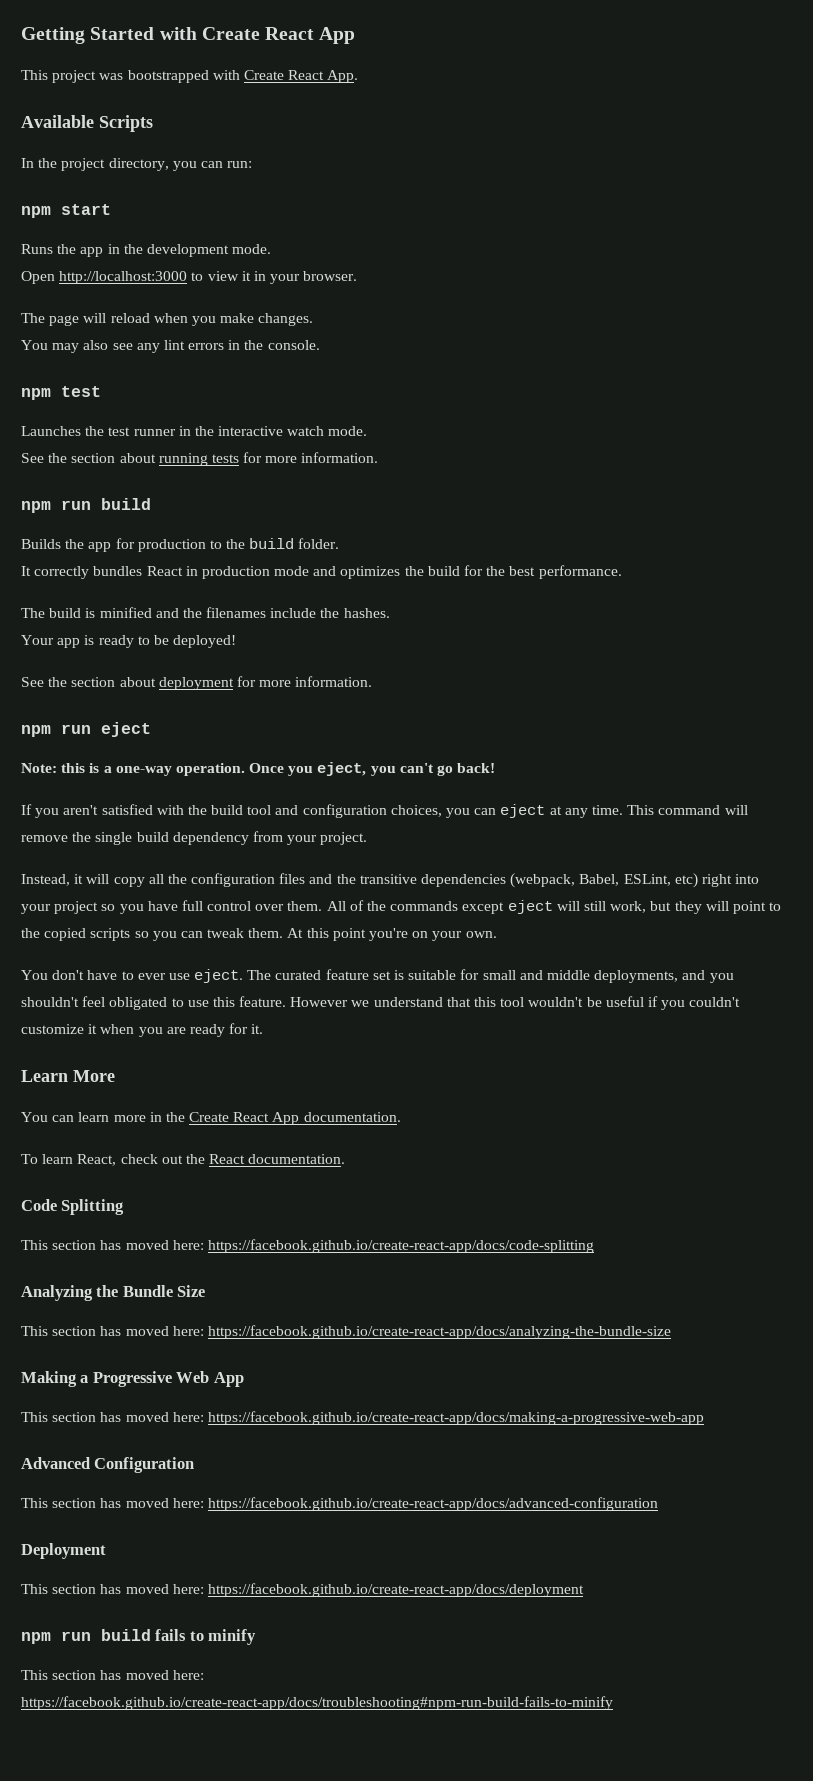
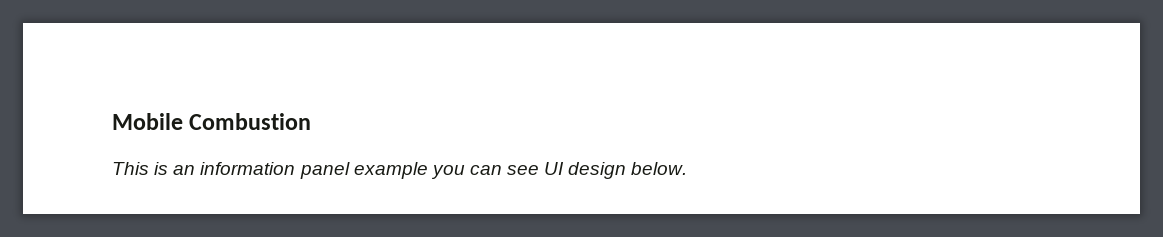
- Getting Started with Create React App
- This project was bootstrapped with Create React App.
- Available Scripts
- In the project directory, you can run:
- npm start
- Runs the app in the development mode.
- Open http://localhost:3000 to view it in your browser.
- The page will reload when you make changes.
- You may also see any lint errors in the console.
- npm test
- Launches the test runner in the interactive watch mode.
- See the section about running tests for more information.
- npm run build
- Builds the app for production to the build folder.
- It correctly bundles React in production mode and optimizes the build for the best performance.
- The build is minified and the filenames include the hashes.
- Your app is ready to be deployed!
- See the section about deployment for more information.
- npm run eject
- Note: this is a one-way operation. Once you eject, you can't go back!
- If you aren't satisfied with the build tool and configuration choices, you can eject at any time. This command will remove the single build dependency from your project.
- Instead, it will copy all the configuration files and the transitive dependencies (webpack, Babel, ESLint, etc) right into your project so you have full control over them. All of the commands except eject will still work, but they will point to the copied scripts so you can tweak them. At this point you're on your own.
- You don't have to ever use eject. The curated feature set is suitable for small and middle deployments, and you shouldn't feel obligated to use this feature. However we understand that this tool wouldn't be useful if you couldn't customize it when you are ready for it.
- Learn More
- You can learn more in the Create React App documentation.
- To learn React, check out the React documentation.
- Code Splitting
- This section has moved here: https://facebook.github.io/create-react-app/docs/code-splitting
- Analyzing the Bundle Size
- This section has moved here: https://facebook.github.io/create-react-app/docs/analyzing-the-bundle-size
- Making a Progressive Web App
- This section has moved here: https://facebook.github.io/create-react-app/docs/making-a-progressive-web-app
- Advanced Configuration
- This section has moved here: https://facebook.github.io/create-react-app/docs/advanced-configuration
- Deployment
- This section has moved here: https://facebook.github.io/create-react-app/docs/deployment
- npm run build fails to minify
- This section has moved here: https://facebook.github.io/create-react-app/docs/troubleshooting#npm-run-build-fails-to-minify
+ Mobile Combustion
+ This is an information panel example you can see UI design below.

